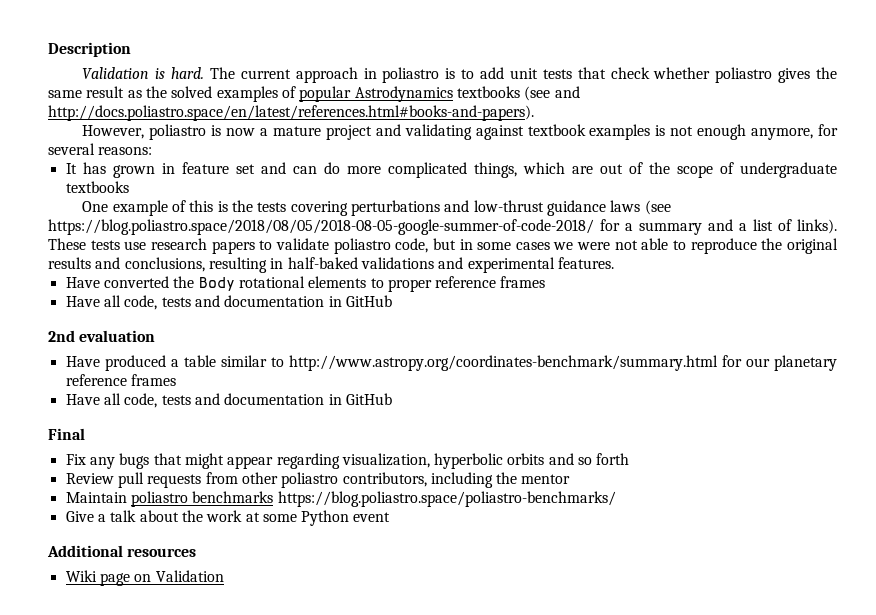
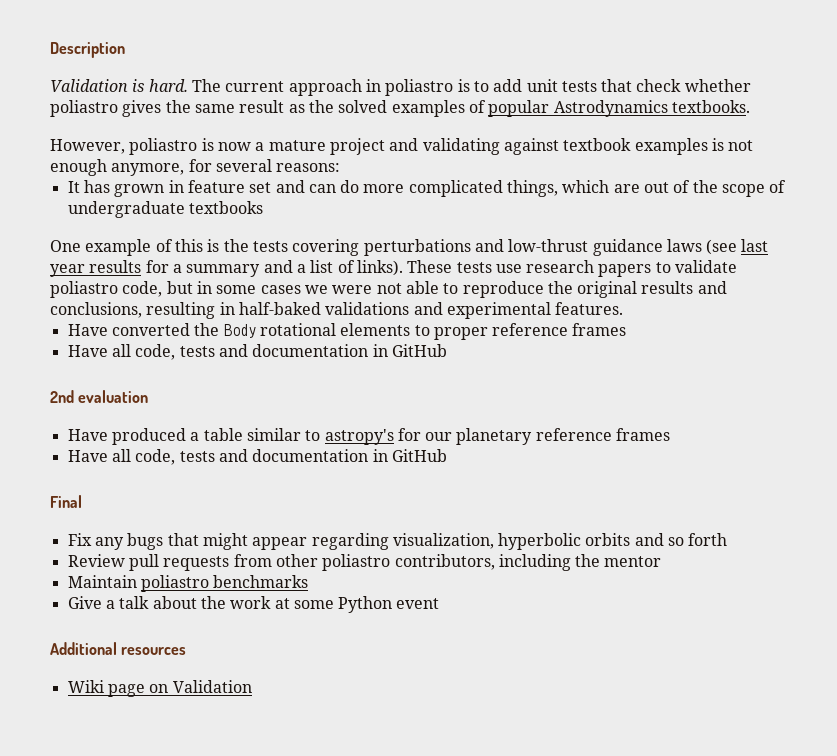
- The current approach in poliastro is to add unit tests that check whether poliastro gives the same result as the solved examples of popular Astrodynamics textbooks (see and http://docs.poliastro.space/en/latest/references.html#books-and-papers).
+ The current approach in poliastro is to add unit tests that check whether poliastro gives the same result as the solved examples of popular Astrodynamics textbooks.
- One example of this is the tests covering perturbations and low-thrust guidance laws (see https://blog.poliastro.space/2018/08/05/2018-08-05-google-summer-of-code-2018/ for a summary and a list of links).
+ One example of this is the tests covering perturbations and low-thrust guidance laws (see last year results for a summary and a list of links).
- Have produced a table similar to http://www.astropy.org/coordinates-benchmark/summary.html for our planetary reference frames
+ Have produced a table similar to astropy's for our planetary reference frames
- Maintain poliastro benchmarks https://blog.poliastro.space/poliastro-benchmarks/
+ Maintain poliastro benchmarks

